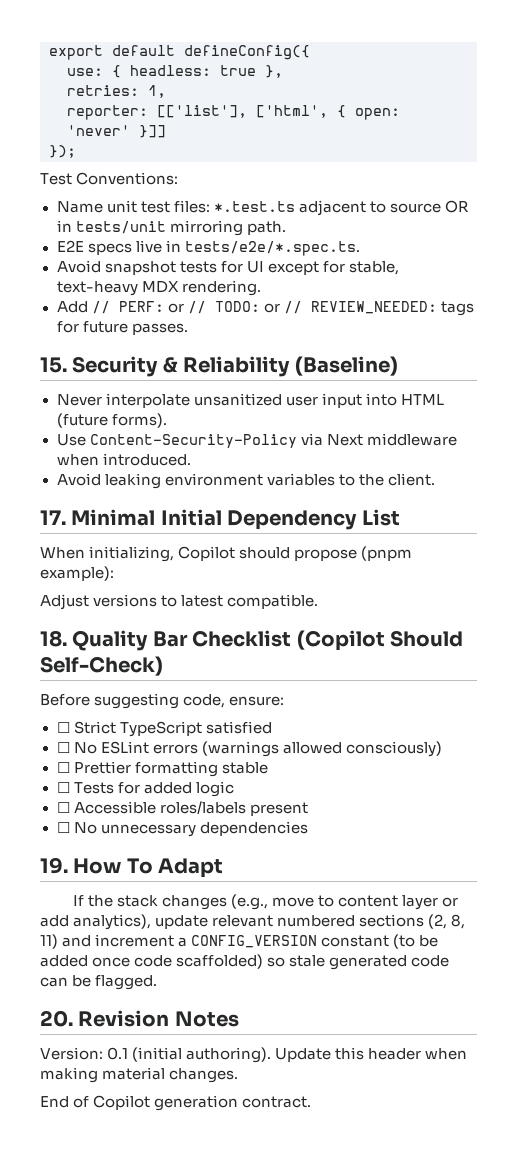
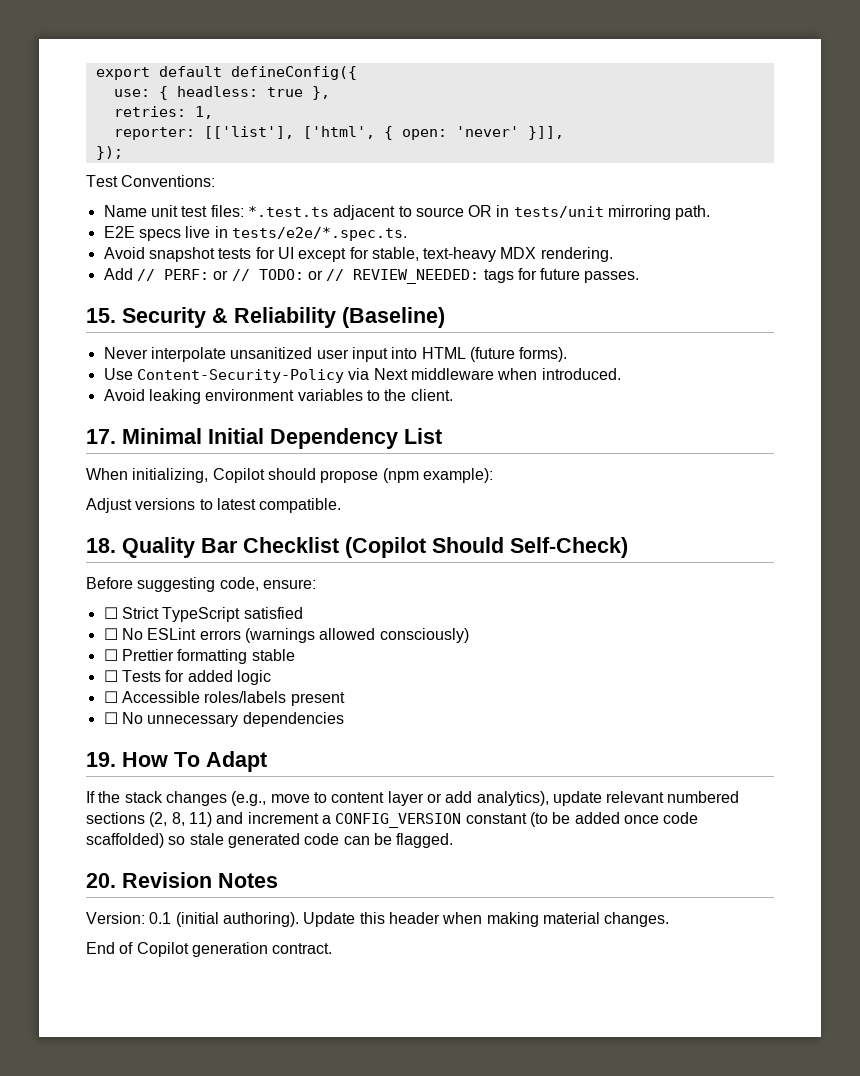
- reporter: [['list'], ['html', { open: 'never' }]]
+ reporter: [['list'], ['html', { open: 'never' }]],
- When initializing, Copilot should propose (pnpm example):
+ When initializing, Copilot should propose (npm example):

